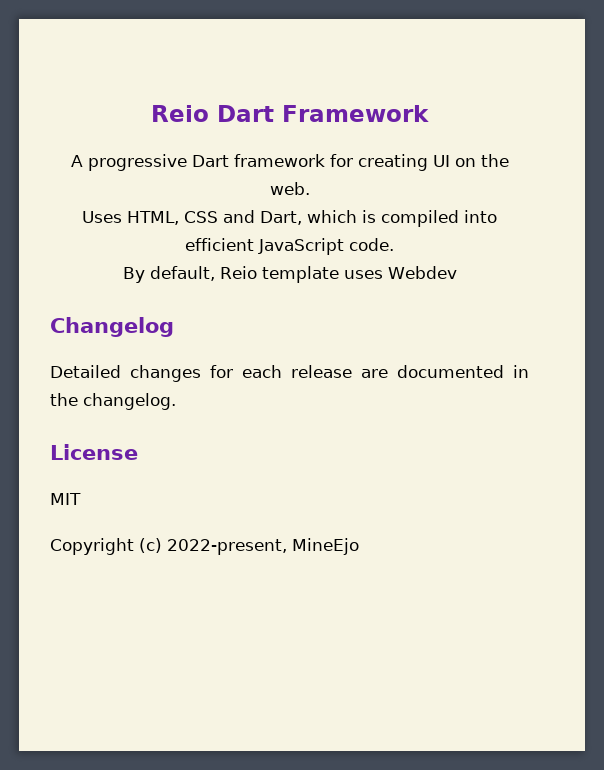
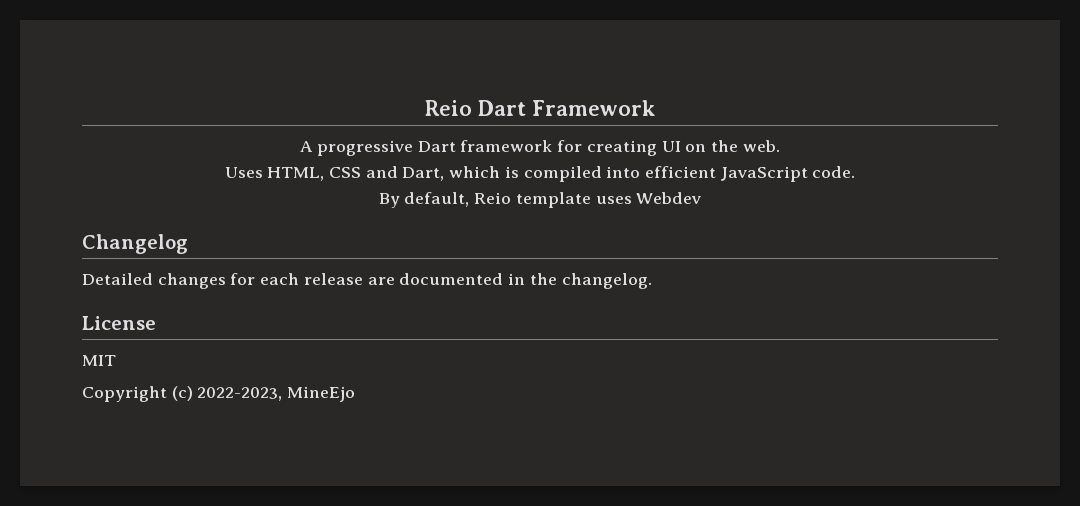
- Copyright (c) 2022-present, MineEjo
+ Copyright (c) 2022-2023, MineEjo

